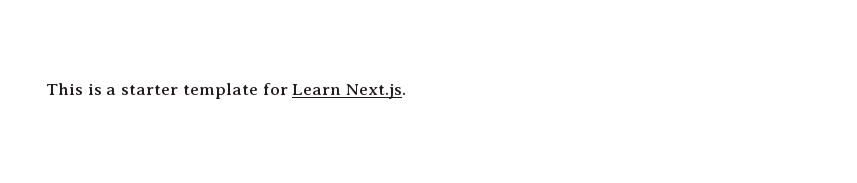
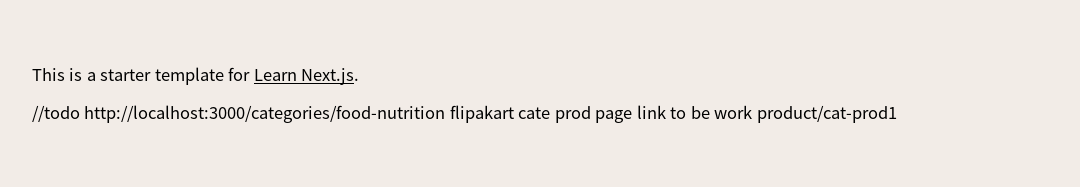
+ //todo http://localhost:3000/categories/food-nutrition flipakart cate prod page link to be work product/cat-prod1

